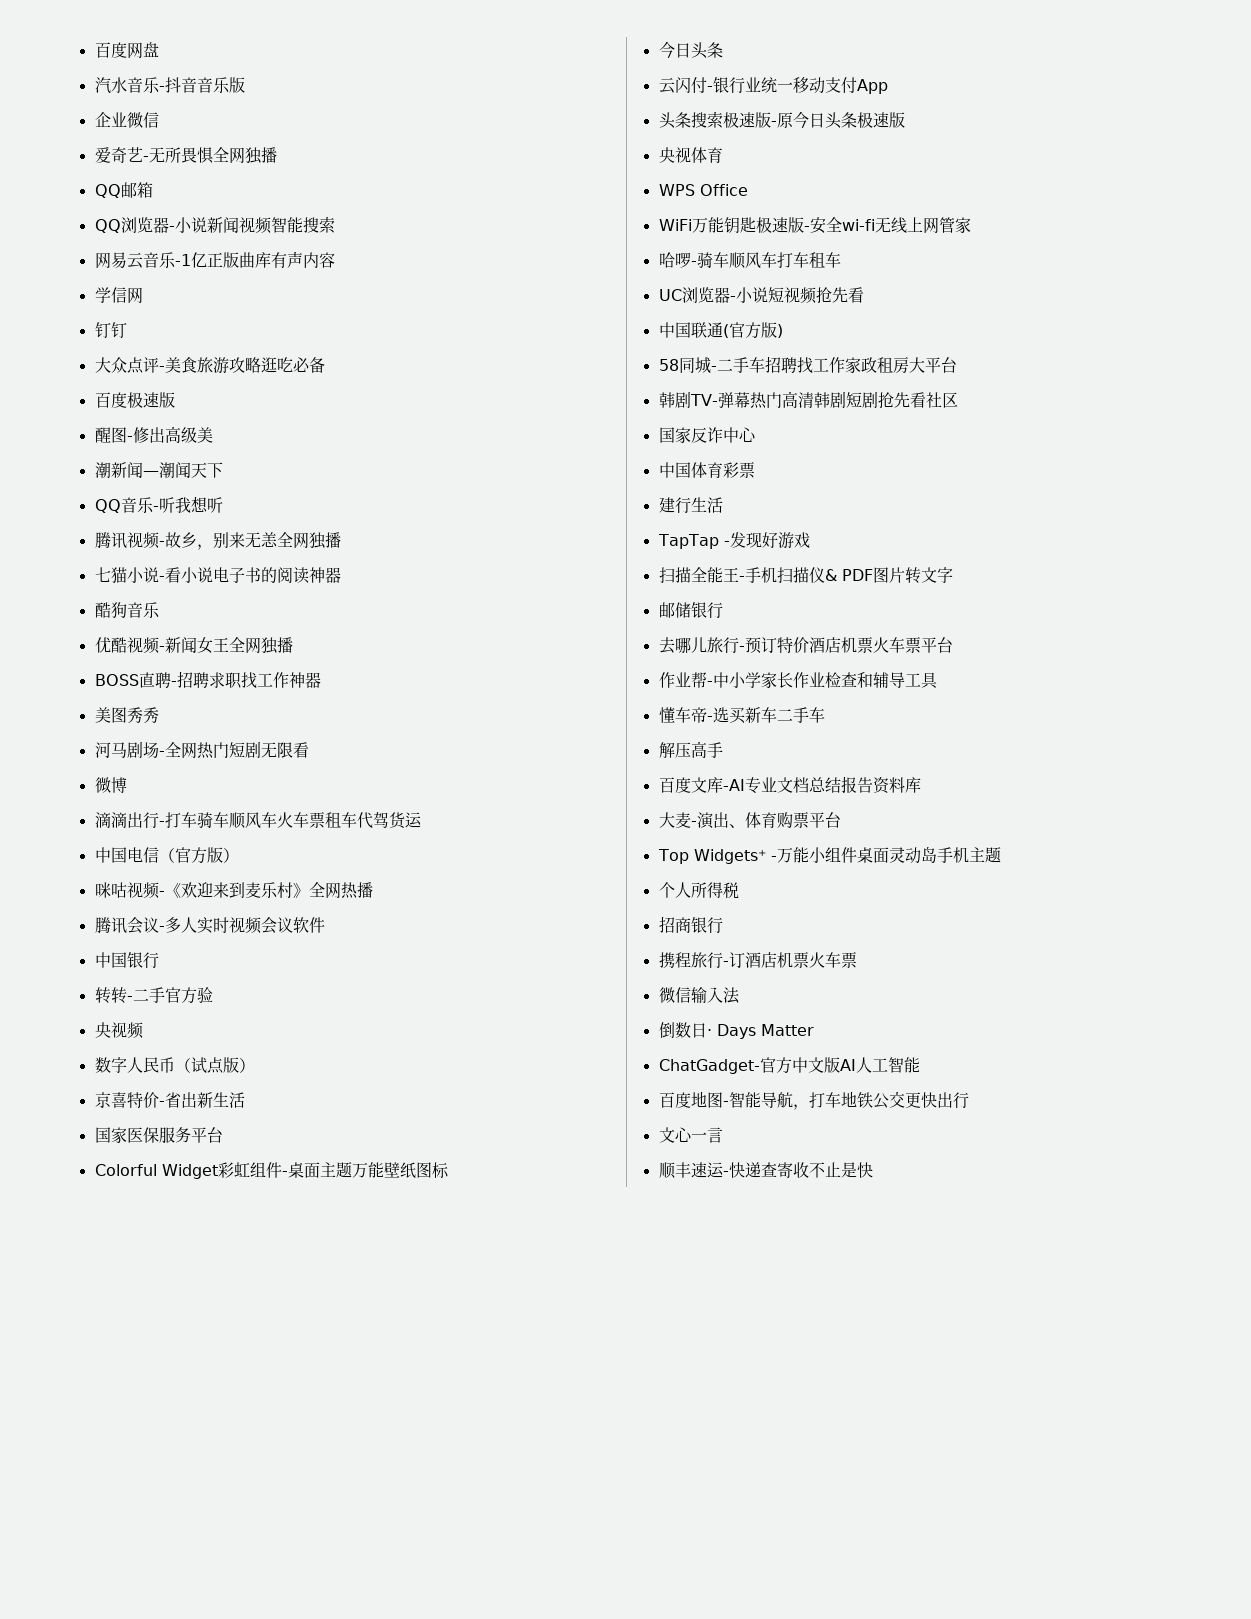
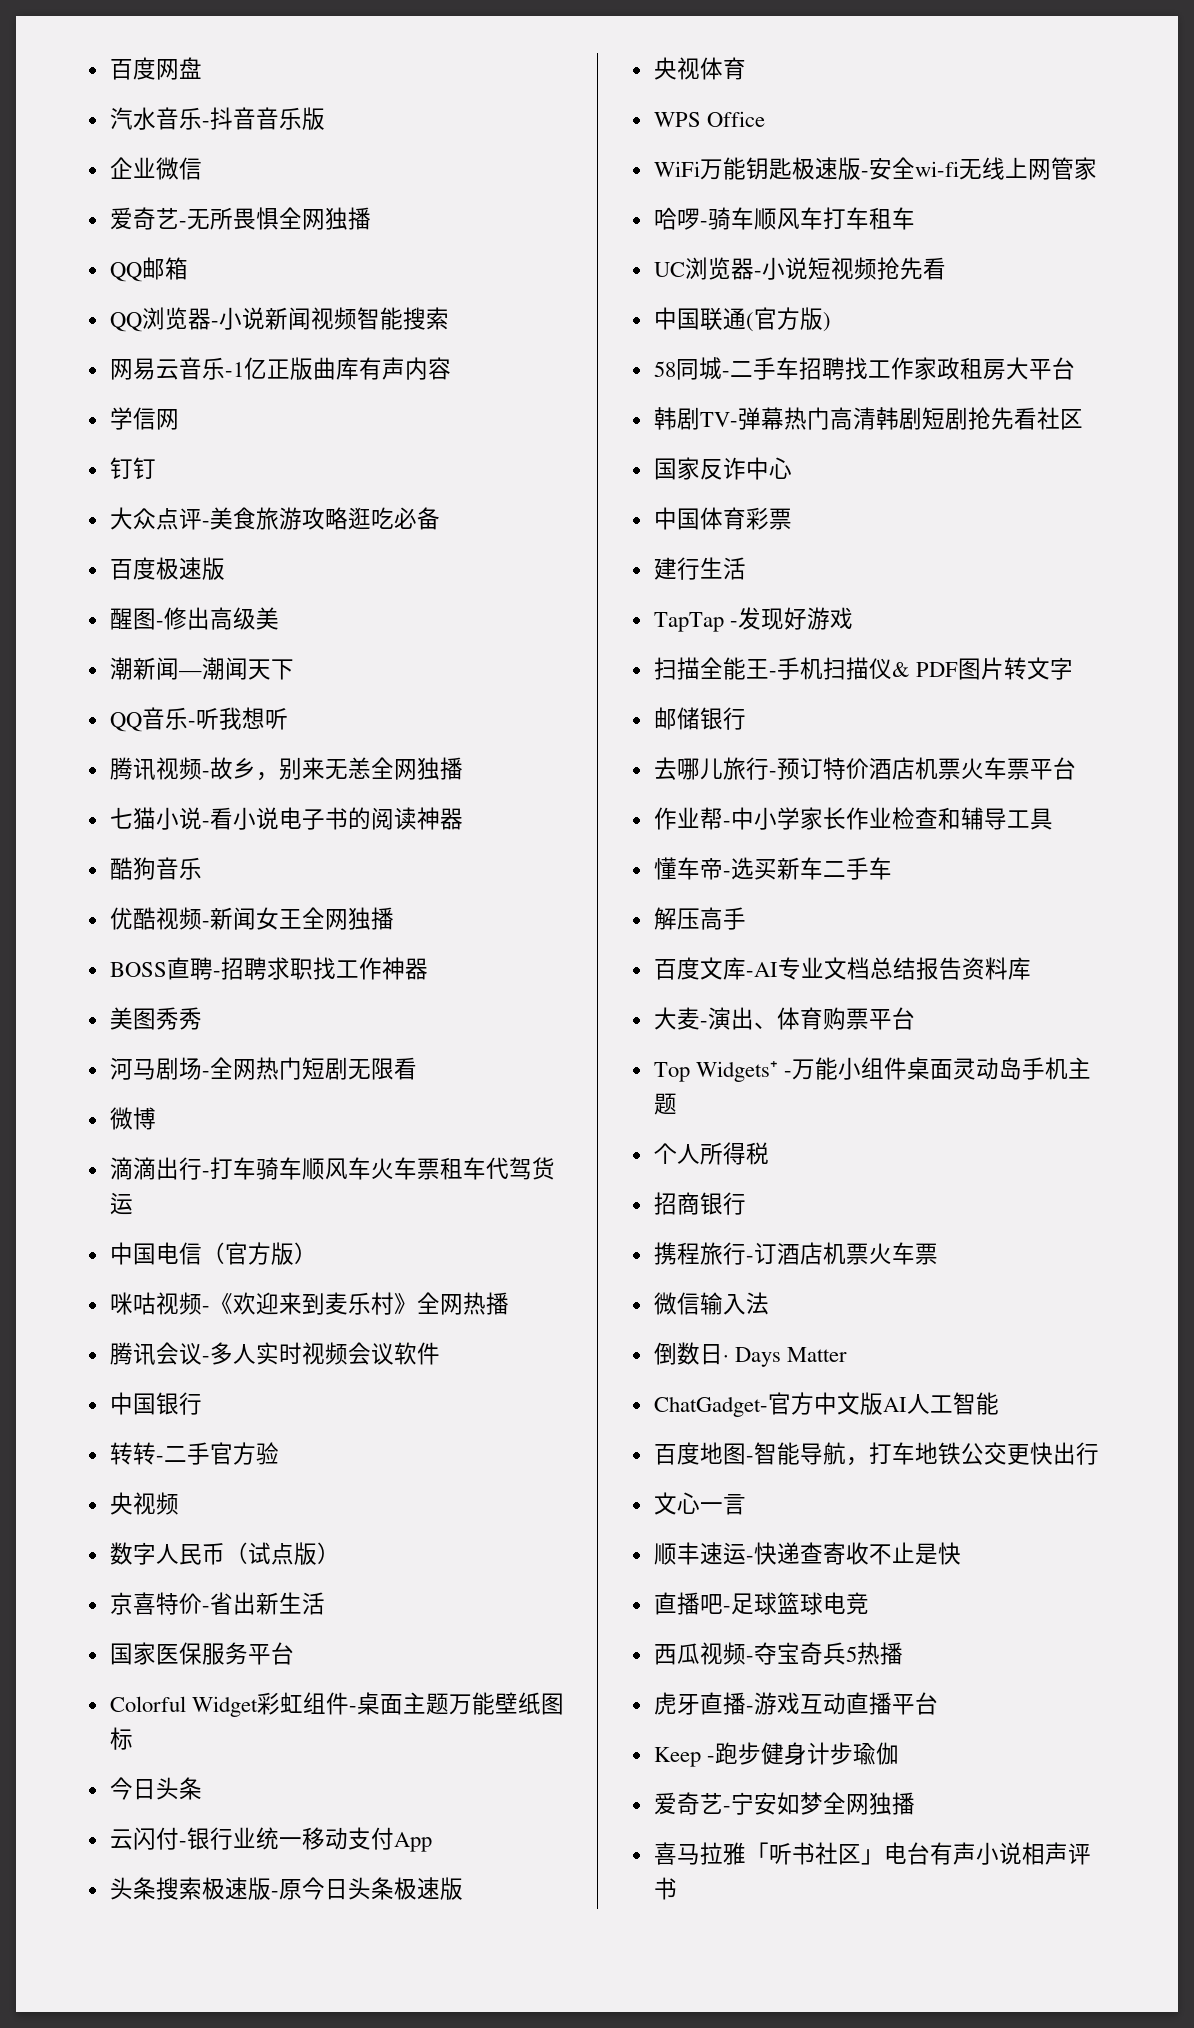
+ 直播吧-足球篮球电竞
+ 西瓜视频-夺宝奇兵5热播
+ 虎牙直播-游戏互动直播平台
+ Keep -跑步健身计步瑜伽
+ 爱奇艺-宁安如梦全网独播
+ 喜马拉雅「听书社区」电台有声小说相声评书

